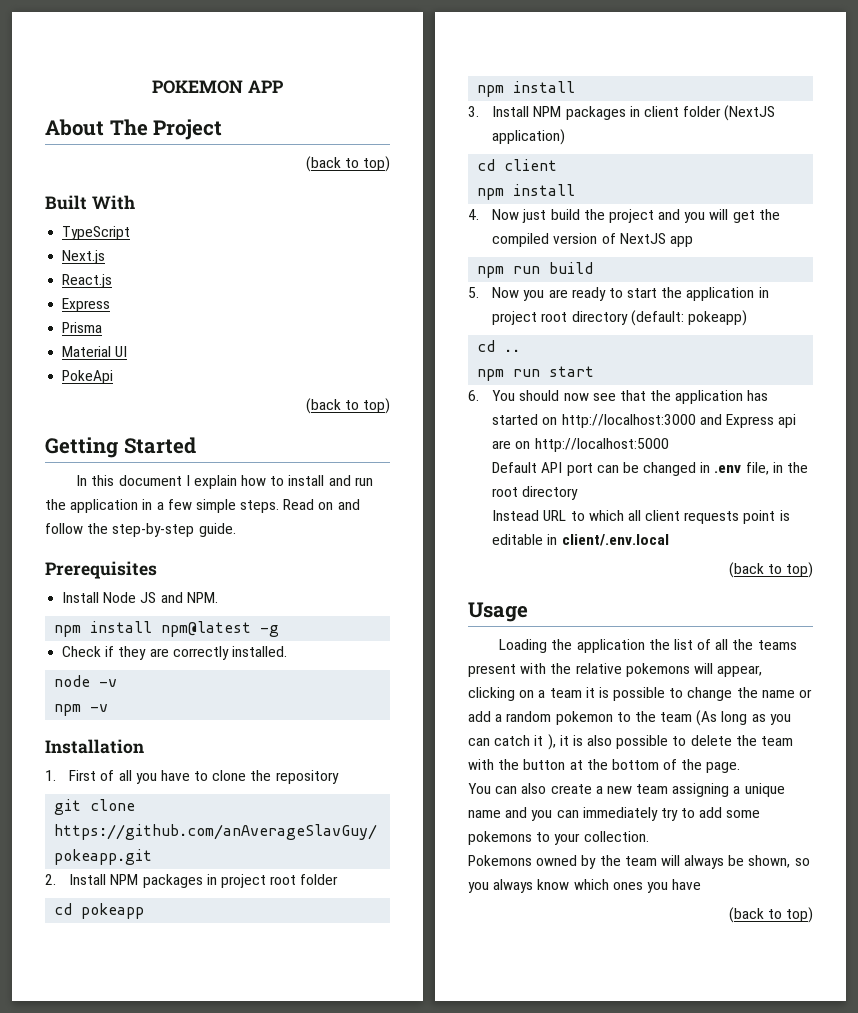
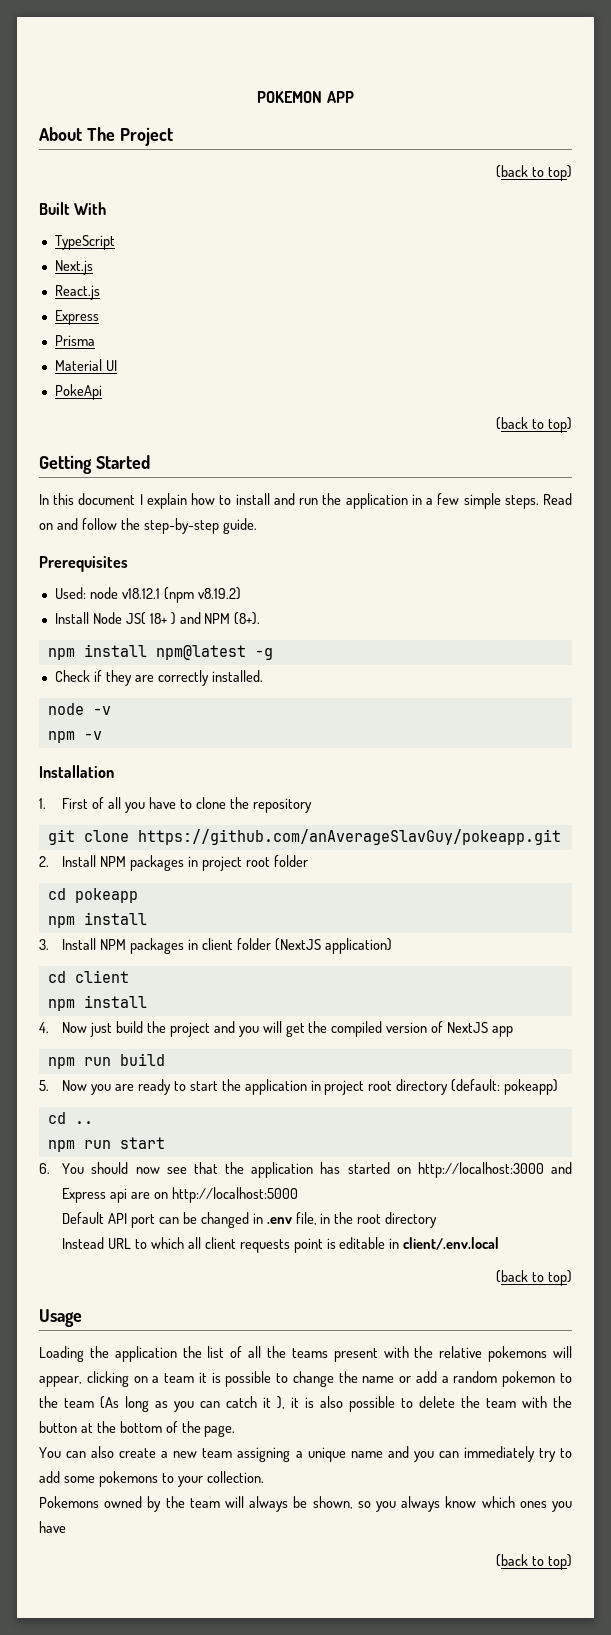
- Install Node JS and NPM.
+ Used: node v18.12.1 (npm v8.19.2)
+ Install Node JS( 18+ ) and NPM (8+).

